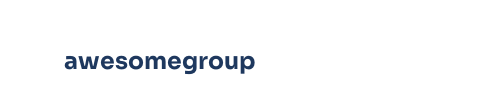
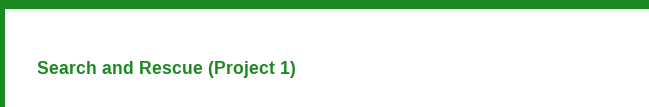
- awesomegroup
+ Search and Rescue (Project 1)

